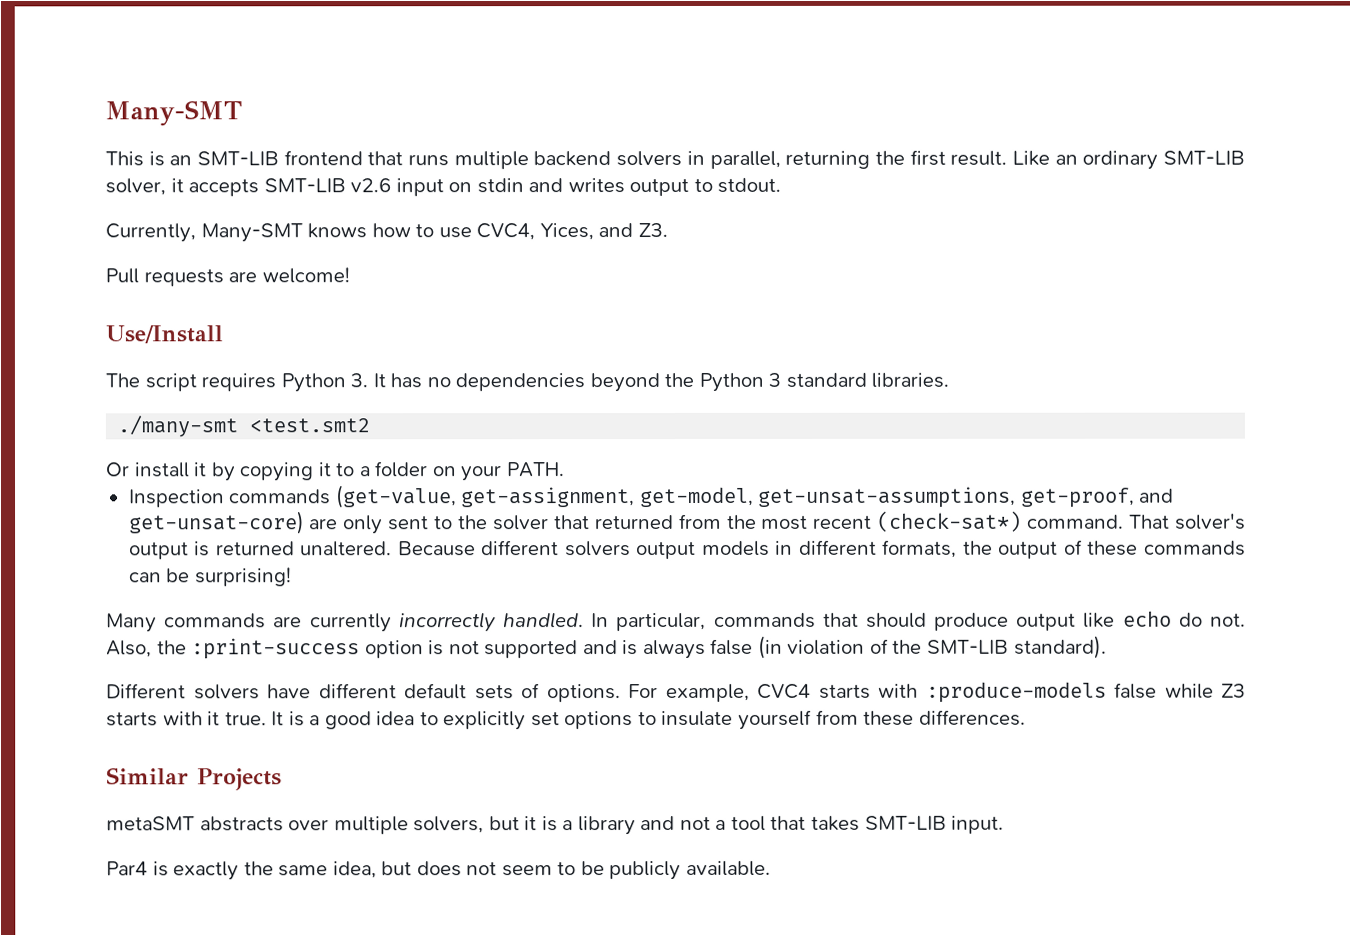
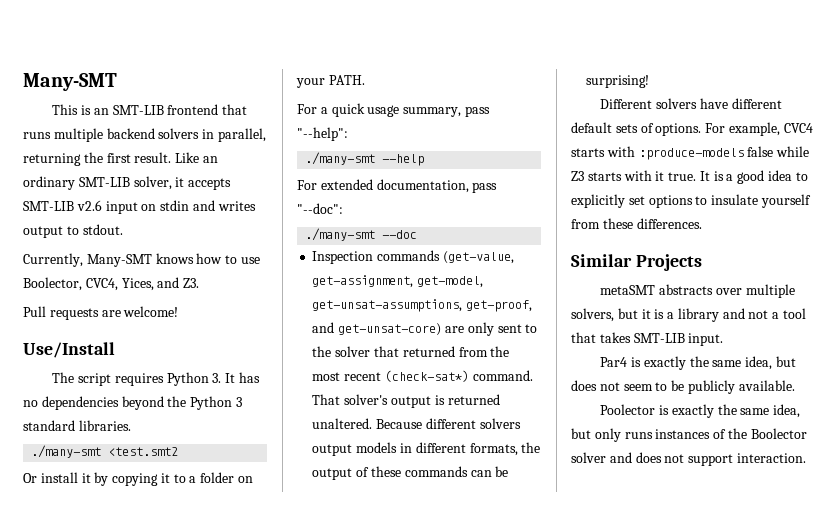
- Currently, Many-SMT knows how to use CVC4, Yices, and Z3.
+ Currently, Many-SMT knows how to use Boolector, CVC4, Yices, and Z3.
+ For a quick usage summary, pass "--help":
+ ./many-smt --help
+ For extended documentation, pass "--doc":
+ ./many-smt --doc
- Many commands are currently incorrectly handled. In particular, commands that should produce output like echo do not. Also, the :print-success option is not supported and is always false (in violation of the SMT-LIB standard).
+ Poolector is exactly the same idea, but only runs instances of the Boolector solver and does not support interaction.

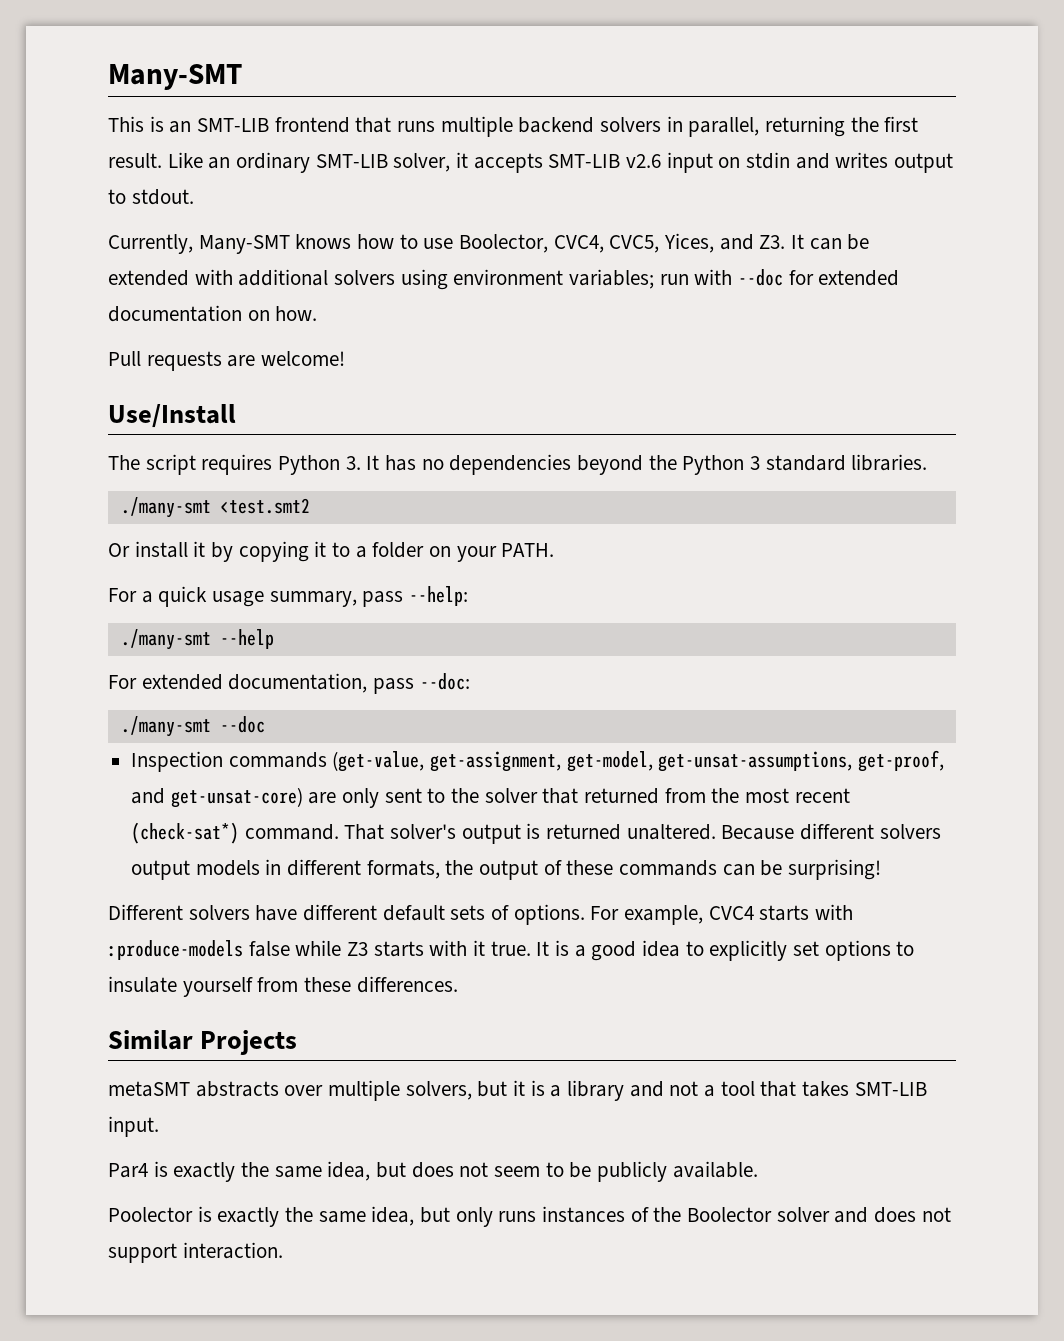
- Currently, Many-SMT knows how to use Boolector, CVC4, Yices, and Z3.
+ Currently, Many-SMT knows how to use Boolector, CVC4, CVC5, Yices, and Z3. It can be extended with additional solvers using environment variables; run with --doc for extended documentation on how.
- For a quick usage summary, pass "--help":
+ For a quick usage summary, pass --help:
- For extended documentation, pass "--doc":
+ For extended documentation, pass --doc:

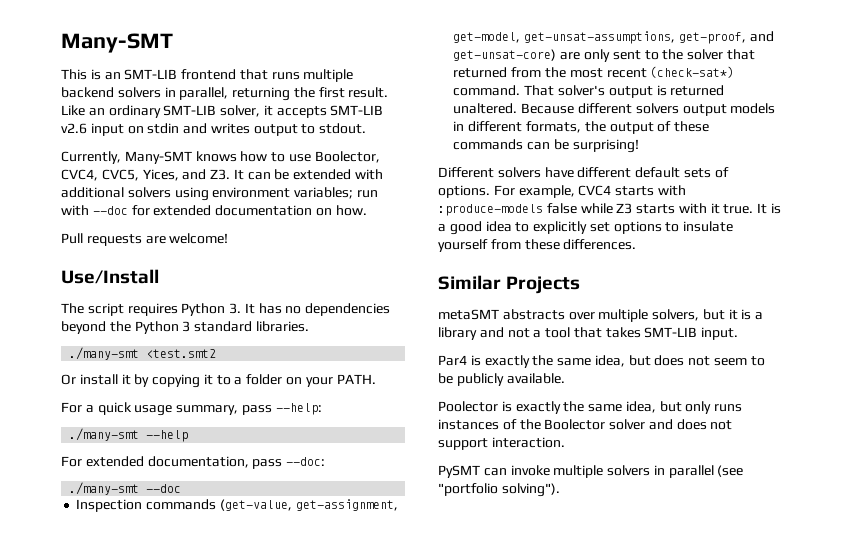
+ PySMT can invoke multiple solvers in parallel (see "portfolio solving").

